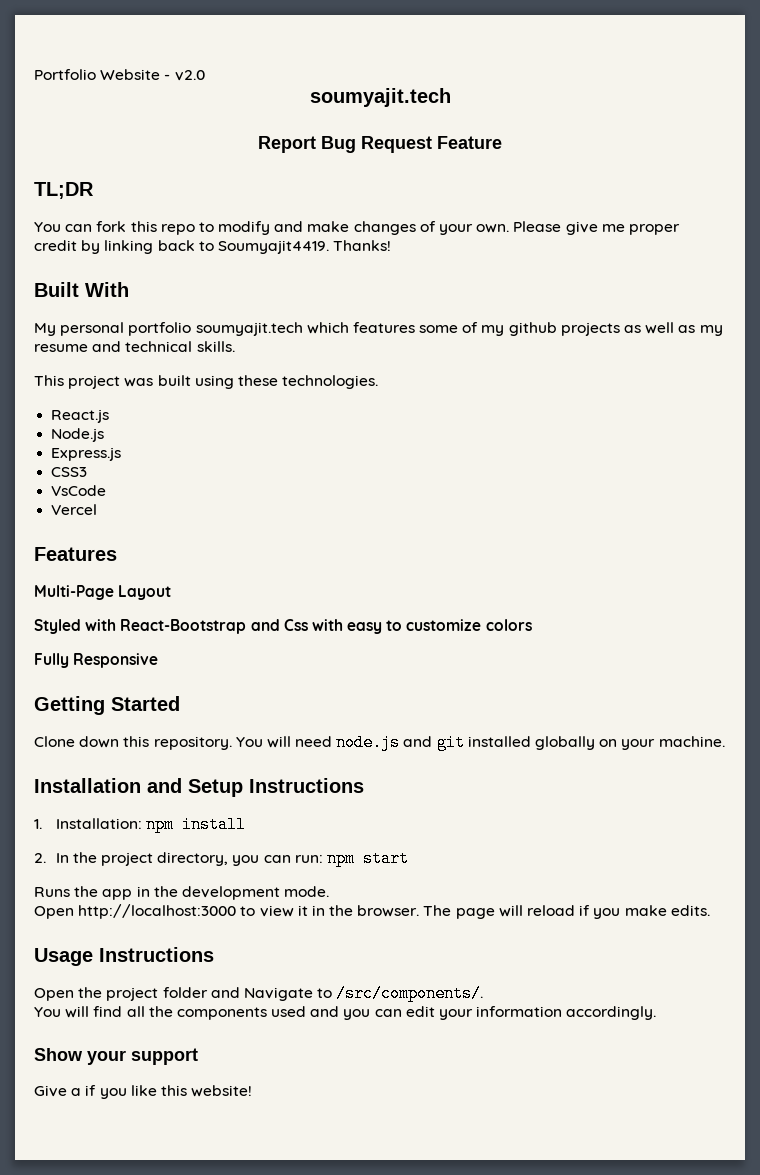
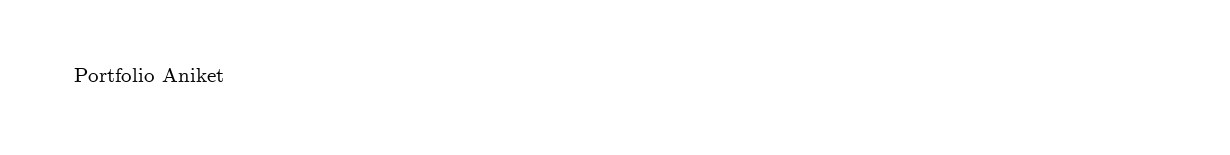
- Portfolio Website - v2.0
- soumyajit.tech
- Report Bug Request Feature
- TL;DR
- You can fork this repo to modify and make changes of your own. Please give me proper credit by linking back to Soumyajit4419. Thanks!
- Built With
- My personal portfolio soumyajit.tech which features some of my github projects as well as my resume and technical skills.
- This project was built using these technologies.
- React.js
- Node.js
- Express.js
- CSS3
- VsCode
- Vercel
- Features
- Multi-Page Layout
- Styled with React-Bootstrap and Css with easy to customize colors
- Fully Responsive
- Getting Started
- Clone down this repository. You will need node.js and git installed globally on your machine.
- Installation and Setup Instructions
- 1. Installation: npm install
- 2. In the project directory, you can run: npm start
- Runs the app in the development mode.
- Open http://localhost:3000 to view it in the browser. The page will reload if you make edits.
- Usage Instructions
- Open the project folder and Navigate to /src/components/.
- You will find all the components used and you can edit your information accordingly.
- Show your support
- Give a if you like this website!
+ Portfolio Aniket

